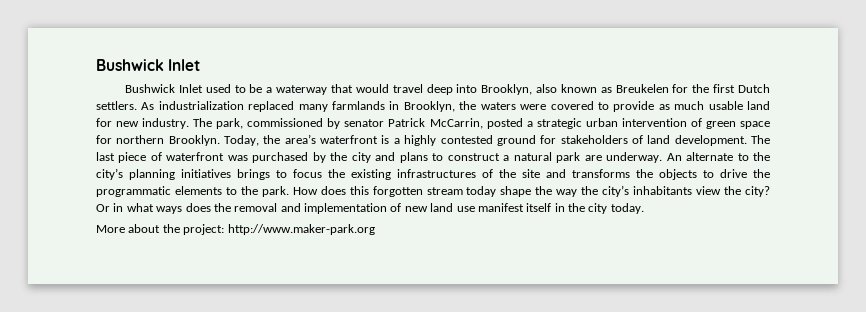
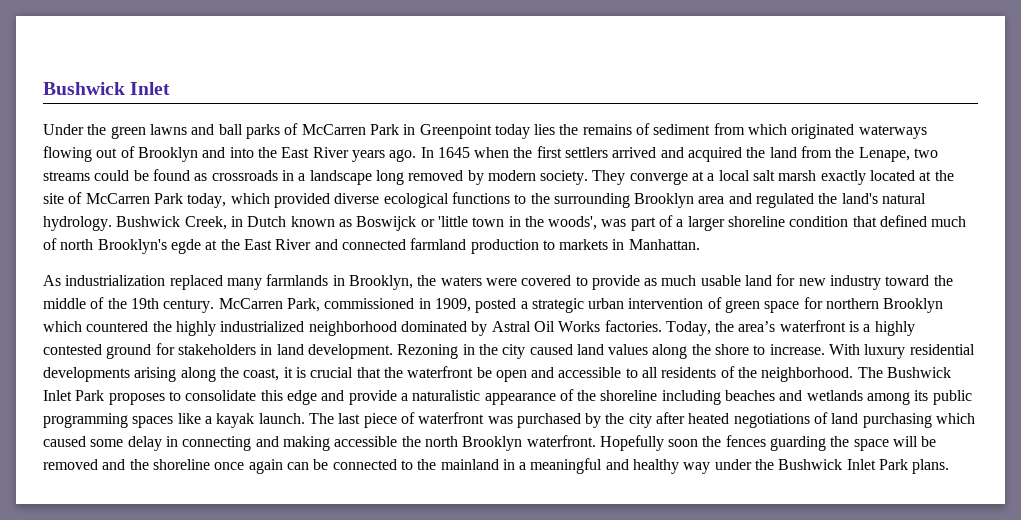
- Bushwick Inlet used to be a waterway that would travel deep into Brooklyn, also known as Breukelen for the first Dutch settlers. As industrialization replaced many farmlands in Brooklyn, the waters were covered to provide as much usable land for new industry. The park, commissioned by senator Patrick McCarrin, posted a strategic urban intervention of green space for northern Brooklyn.
+ Under the green lawns and ball parks of McCarren Park in Greenpoint today lies the remains of sediment from which originated waterways flowing out of Brooklyn and into the East River years ago. In 1645 when the first settlers arrived and acquired the land from the Lenape, two streams could be found as crossroads in a landscape long removed by modern society. They converge at a local salt marsh exactly located at the site of McCarren Park today, which provided diverse ecological functions to the surrounding Brooklyn area and regulated the land's natural hydrology. Bushwick Creek, in Dutch known as Boswijck or 'little town in the woods', was part of a larger shoreline condition that defined much of north Brooklyn's egde at the East River and connected farmland production to markets in Manhattan.
+ As industrialization replaced many farmlands in Brooklyn, the waters were covered to provide as much usable land for new industry toward the middle of the 19th century. McCarren Park, commissioned in 1909, posted a strategic urban intervention of green space for northern Brooklyn which countered the highly industrialized neighborhood dominated by Astral Oil Works factories.
- Today, the area’s waterfront is a highly contested ground for stakeholders of land development.
+ Today, the area’s waterfront is a highly contested ground for stakeholders in land development.
+ Rezoning in the city caused land values along the shore to increase. With luxury residential developments arising along the coast, it is crucial that the waterfront be open and accessible to all residents of the neighborhood. The Bushwick Inlet Park proposes to consolidate this edge and provide a naturalistic appearance of the shoreline including beaches and wetlands among its public programming spaces like a kayak launch.
- The last piece of waterfront was purchased by the city and plans to construct a natural park are underway. An alternate to the city’s planning initiatives brings to focus the existing infrastructures of the site and transforms the objects to drive the programmatic elements to the park. How does this forgotten stream today shape the way the city’s inhabitants view the city? Or in what ways does the removal and implementation of new land use manifest itself in the city today.
- More about the project: http://www.maker-park.org
+ The last piece of waterfront was purchased by the city after heated negotiations of land purchasing which caused some delay in connecting and making accessible the north Brooklyn waterfront. Hopefully soon the fences guarding the space will be removed and the shoreline once again can be connected to the mainland in a meaningful and healthy way under the Bushwick Inlet Park plans.

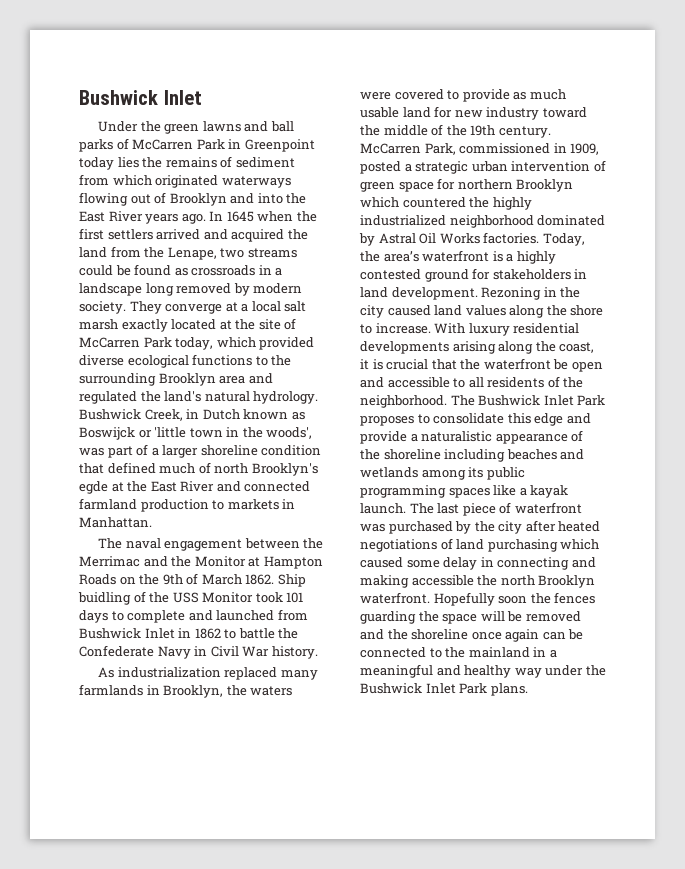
+ The naval engagement between the Merrimac and the Monitor at Hampton Roads on the 9th of March 1862. Ship buidling of the USS Monitor took 101 days to complete and launched from Bushwick Inlet in 1862 to battle the Confederate Navy in Civil War history.

